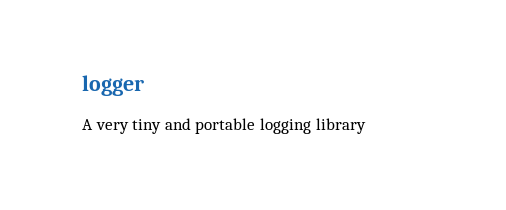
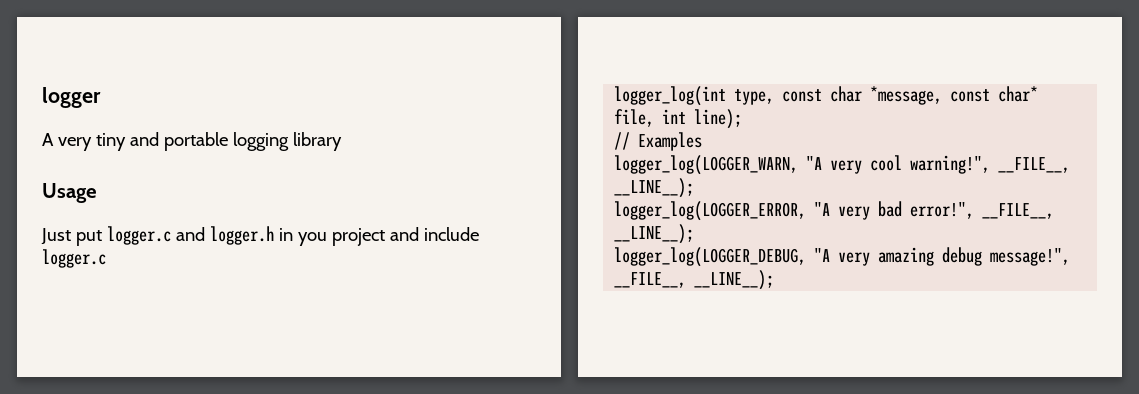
+ Usage
+ Just put logger.c and logger.h in you project and include logger.c
+ logger_log(int type, const char *message, const char* file, int line);
+ // Examples
+ logger_log(LOGGER_WARN, "A very cool warning!", __FILE__, __LINE__);
+ logger_log(LOGGER_ERROR, "A very bad error!", __FILE__, __LINE__);
+ logger_log(LOGGER_DEBUG, "A very amazing debug message!", __FILE__, __LINE__);

